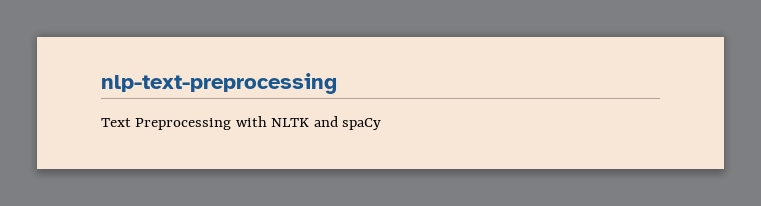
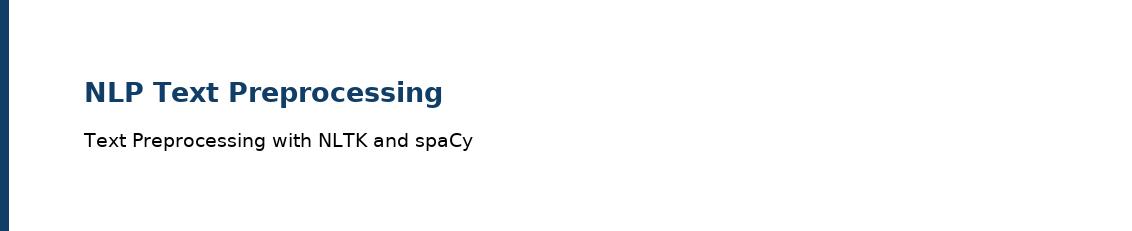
- nlp-text-preprocessing
+ NLP Text Preprocessing

